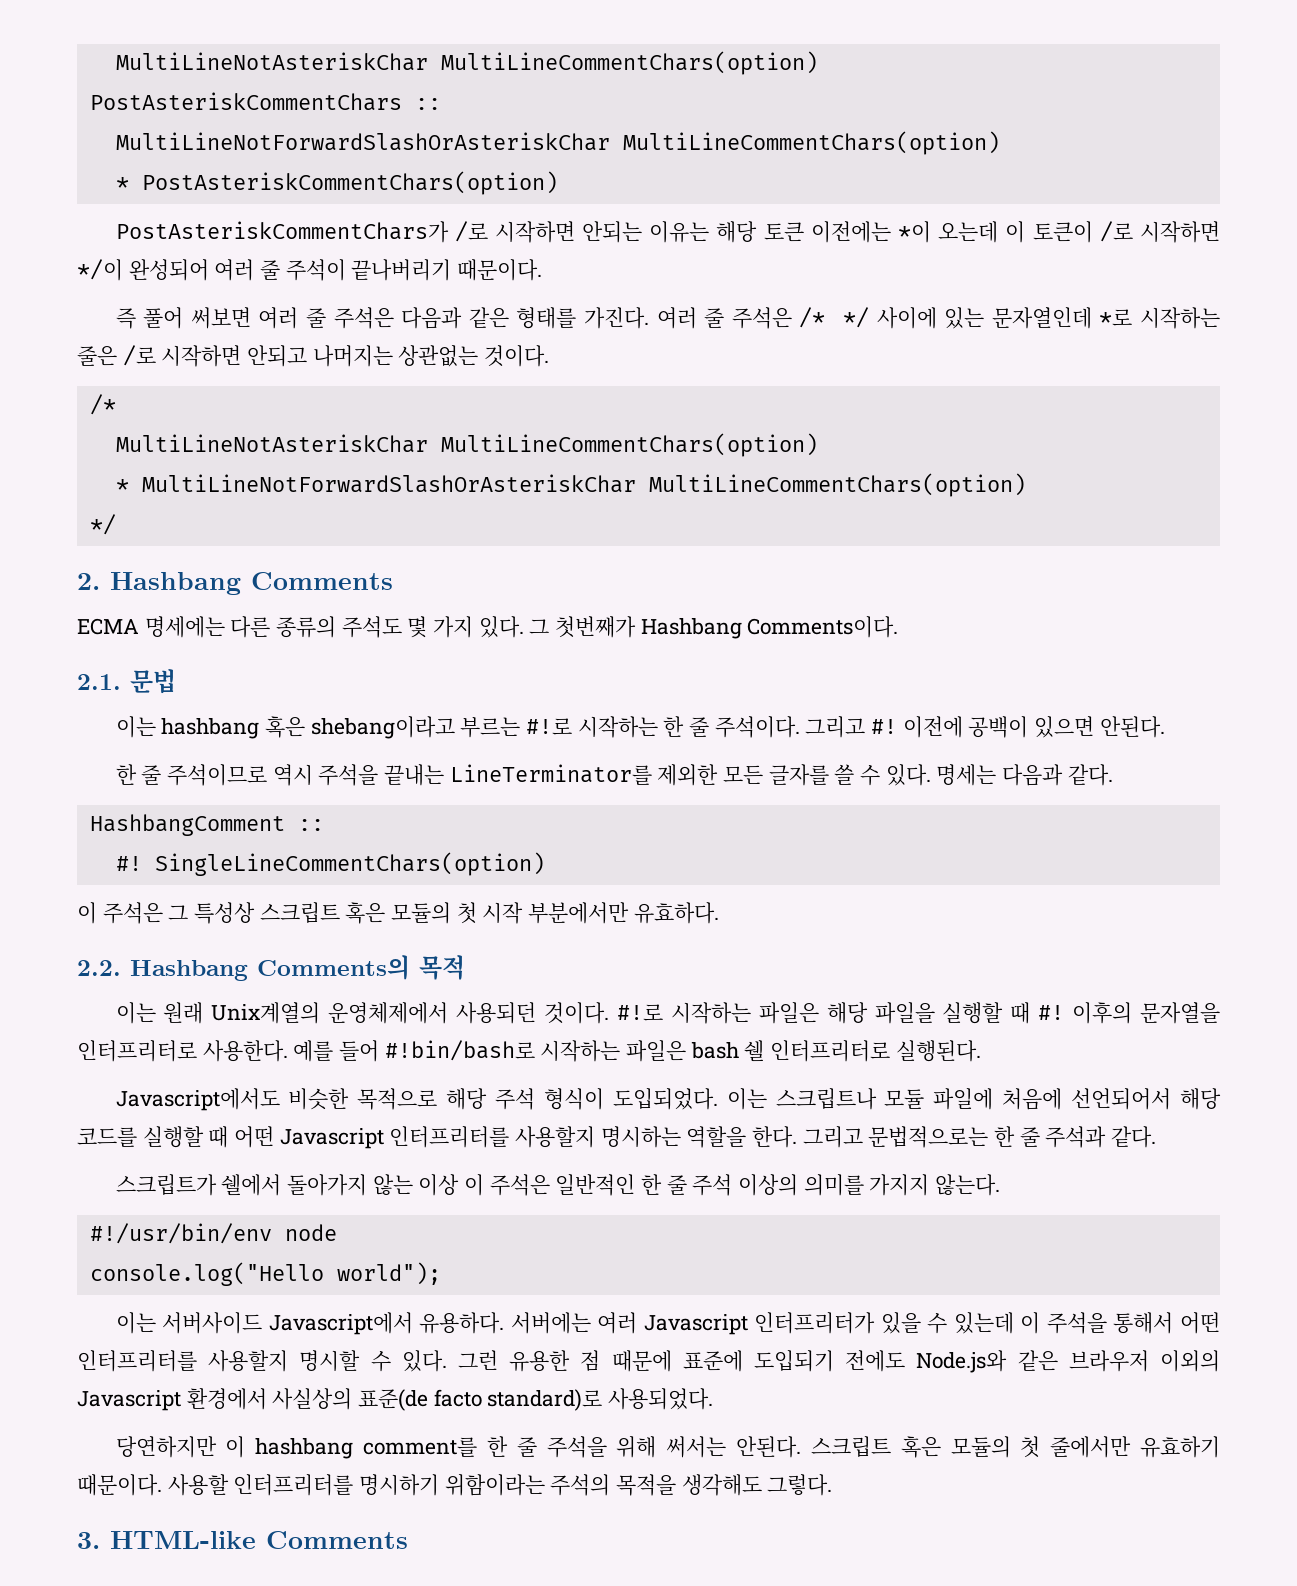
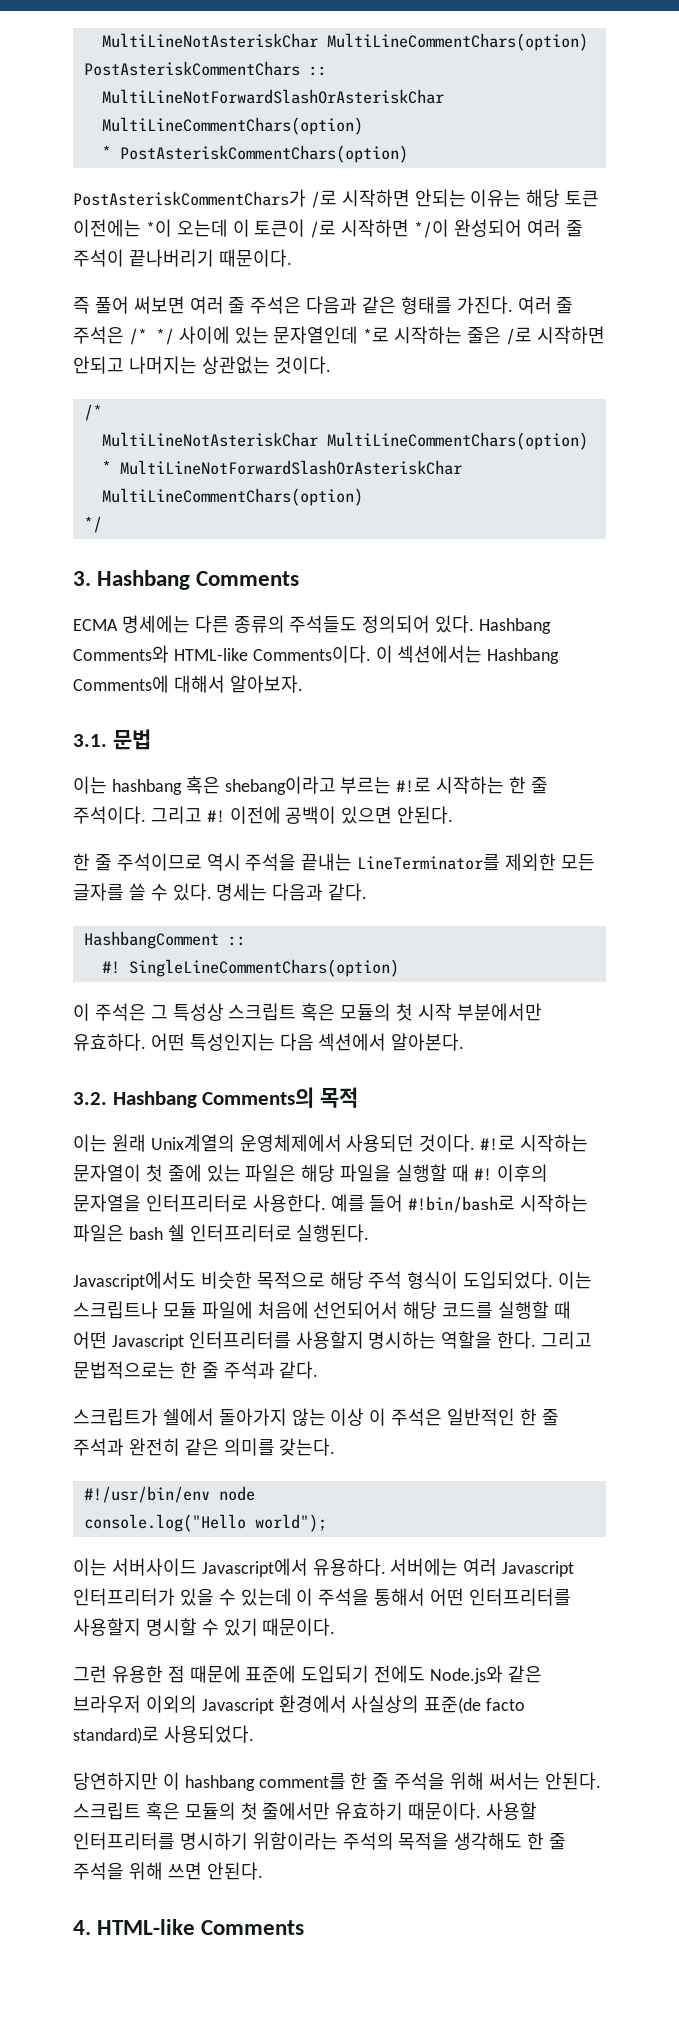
- 2. Hashbang Comments
+ 3. Hashbang Comments
- ECMA 명세에는 다른 종류의 주석도 몇 가지 있다. 그 첫번째가 Hashbang Comments이다.
- 2.1. 문법
+ ECMA 명세에는 다른 종류의 주석들도 정의되어 있다. Hashbang Comments와 HTML-like Comments이다. 이 섹션에서는 Hashbang Comments에 대해서 알아보자.
+ 3.1. 문법
- 이 주석은 그 특성상 스크립트 혹은 모듈의 첫 시작 부분에서만 유효하다.
- 2.2. Hashbang Comments의 목적
+ 이 주석은 그 특성상 스크립트 혹은 모듈의 첫 시작 부분에서만 유효하다. 어떤 특성인지는 다음 섹션에서 알아본다.
+ 3.2. Hashbang Comments의 목적
- #!로 시작하는 파일은 해당 파일을 실행할 때 #!
+ #!로 시작하는 문자열이 첫 줄에 있는 파일은 해당 파일을 실행할 때 #!
- 스크립트가 쉘에서 돌아가지 않는 이상 이 주석은 일반적인 한 줄 주석 이상의 의미를 가지지 않는다.
+ 스크립트가 쉘에서 돌아가지 않는 이상 이 주석은 일반적인 한 줄 주석과 완전히 같은 의미를 갖는다.
- 서버에는 여러 Javascript 인터프리터가 있을 수 있는데 이 주석을 통해서 어떤 인터프리터를 사용할지 명시할 수 있다. 그런 유용한 점 때문에 표준에 도입되기 전에도 Node.js와 같은 브라우저 이외의 Javascript 환경에서 사실상의 표준(de facto standard)로 사용되었다.
+ 서버에는 여러 Javascript 인터프리터가 있을 수 있는데 이 주석을 통해서 어떤 인터프리터를 사용할지 명시할 수 있기 때문이다.
+ 그런 유용한 점 때문에 표준에 도입되기 전에도 Node.js와 같은 브라우저 이외의 Javascript 환경에서 사실상의 표준(de facto standard)로 사용되었다.
- 사용할 인터프리터를 명시하기 위함이라는 주석의 목적을 생각해도 그렇다.
- 3. HTML-like Comments
+ 사용할 인터프리터를 명시하기 위함이라는 주석의 목적을 생각해도 한 줄 주석을 위해 쓰면 안된다.
+ 4. HTML-like Comments

